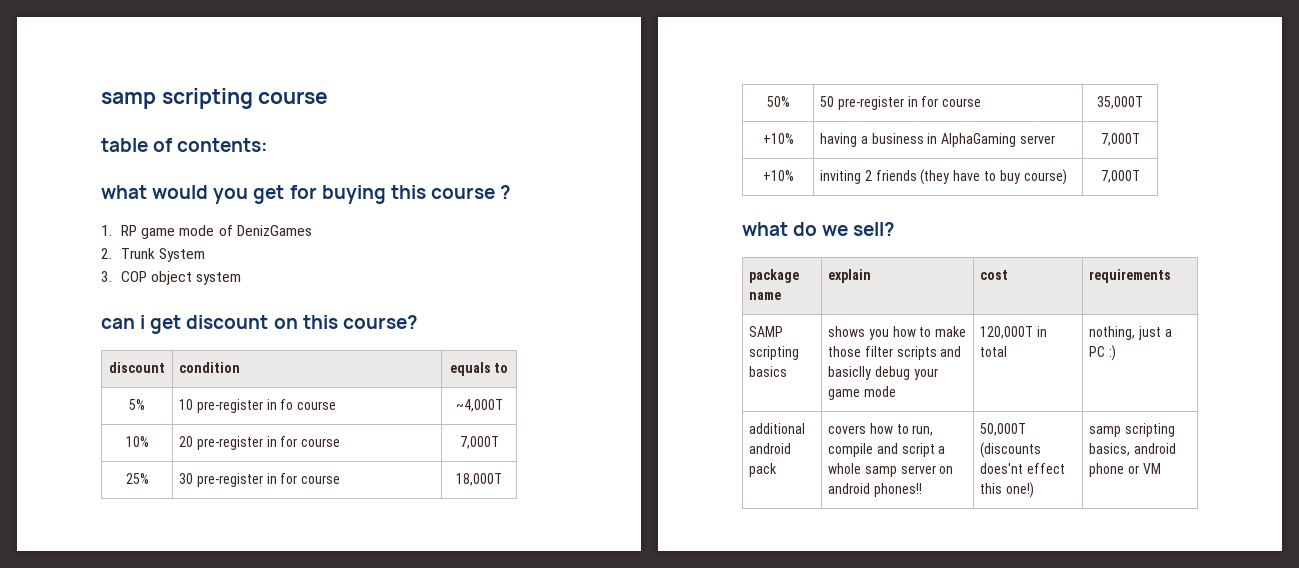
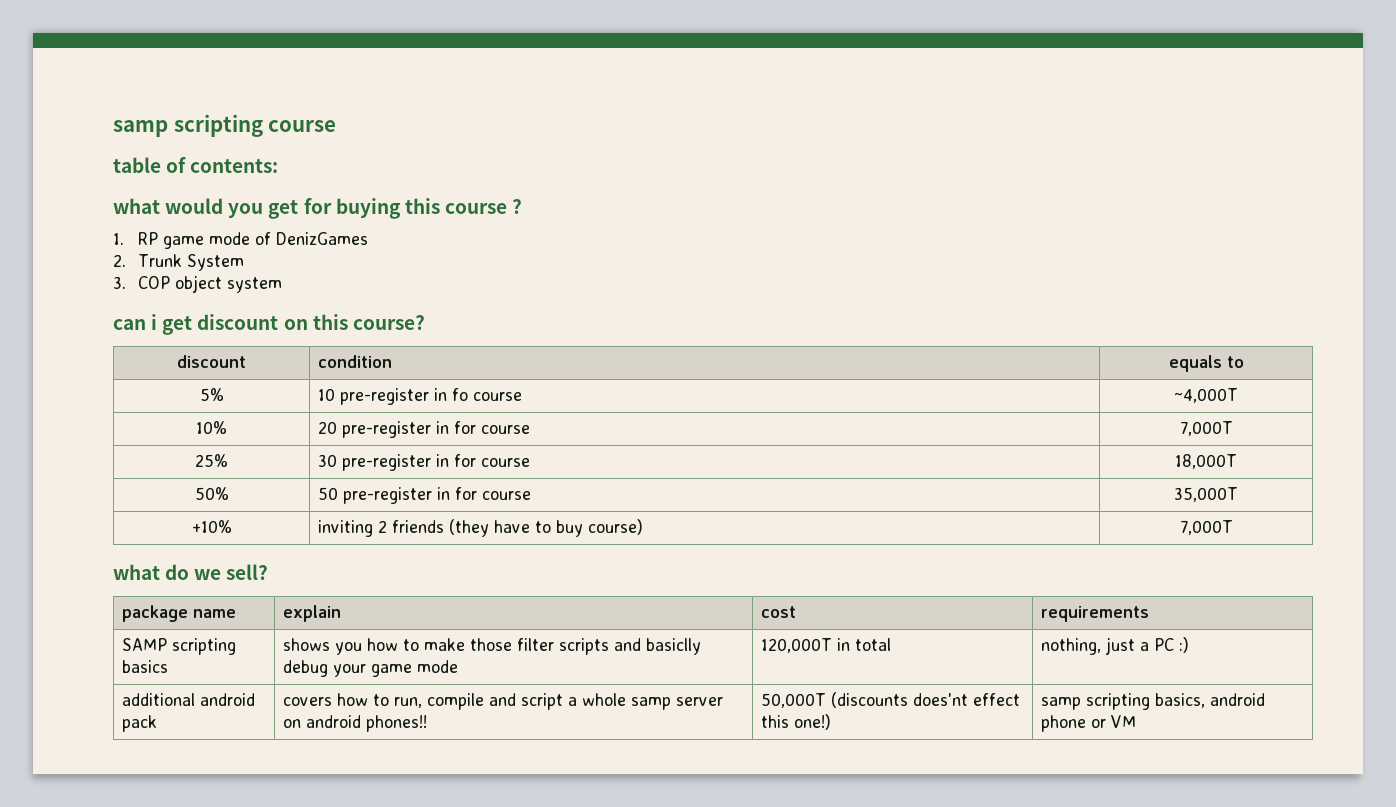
- +10% | having a business in AlphaGaming server | 7,000T

